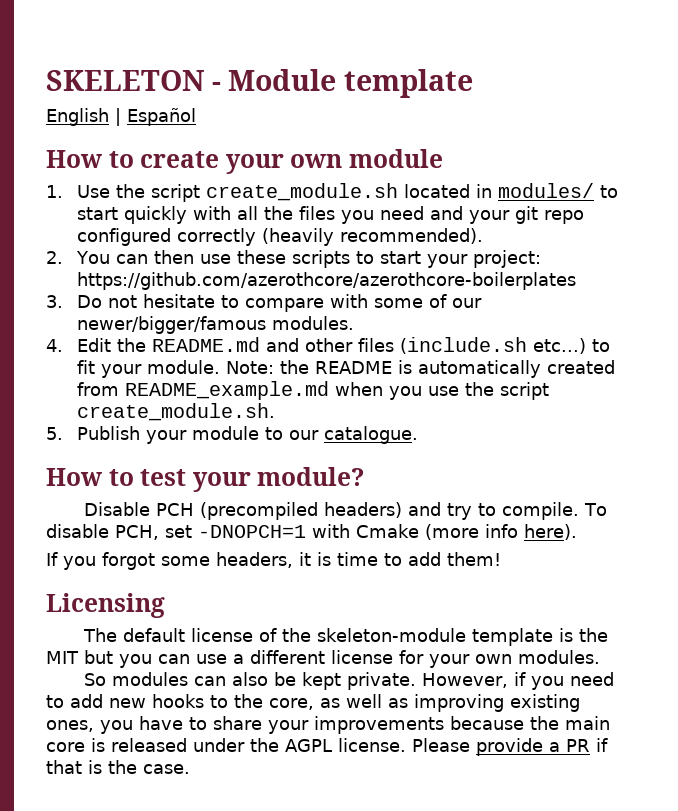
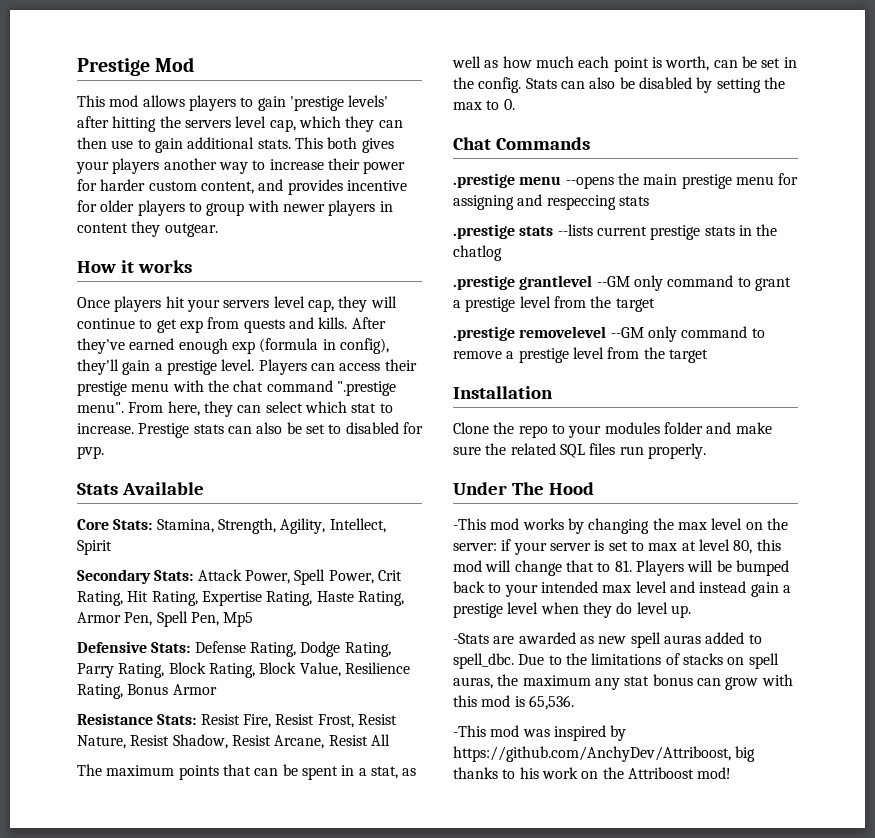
- SKELETON - Module template
- English | Español
- How to create your own module
- 1. Use the script create_module.sh located in modules/ to start quickly with all the files you need and your git repo configured correctly (heavily recommended).
- 2. You can then use these scripts to start your project: https://github.com/azerothcore/azerothcore-boilerplates
- 3. Do not hesitate to compare with some of our newer/bigger/famous modules.
- 4. Edit the README.md and other files (include.sh etc...) to fit your module. Note: the README is automatically created from README_example.md when you use the script create_module.sh.
- 5. Publish your module to our catalogue.
- How to test your module?
- Disable PCH (precompiled headers) and try to compile. To disable PCH, set -DNOPCH=1 with Cmake (more info here).
- If you forgot some headers, it is time to add them!
- Licensing
- The default license of the skeleton-module template is the MIT but you can use a different license for your own modules.
- So modules can also be kept private. However, if you need to add new hooks to the core, as well as improving existing ones, you have to share your improvements because the main core is released under the AGPL license. Please provide a PR if that is the case.
+ Prestige Mod
+ This mod allows players to gain 'prestige levels' after hitting the servers level cap, which they can then use to gain additional stats. This both gives your players another way to increase their power for harder custom content, and provides incentive for older players to group with newer players in content they outgear.
+ How it works
+ Once players hit your servers level cap, they will continue to get exp from quests and kills. After they've earned enough exp (formula in config), they'll gain a prestige level. Players can access their prestige menu with the chat command ".prestige menu". From here, they can select which stat to increase. Prestige stats can also be set to disabled for pvp.
+ Stats Available
+ Core Stats: Stamina, Strength, Agility, Intellect, Spirit
+ Secondary Stats: Attack Power, Spell Power, Crit Rating, Hit Rating, Expertise Rating, Haste Rating, Armor Pen, Spell Pen, Mp5
+ Defensive Stats: Defense Rating, Dodge Rating, Parry Rating, Block Rating, Block Value, Resilience Rating, Bonus Armor
+ Resistance Stats: Resist Fire, Resist Frost, Resist Nature, Resist Shadow, Resist Arcane, Resist All
+ The maximum points that can be spent in a stat, as well as how much each point is worth, can be set in the config. Stats can also be disabled by setting the max to 0.
+ Chat Commands
+ .prestige menu --opens the main prestige menu for assigning and respeccing stats
+ .prestige stats --lists current prestige stats in the chatlog
+ .prestige grantlevel --GM only command to grant a prestige level from the target
+ .prestige removelevel --GM only command to remove a prestige level from the target
+ Installation
+ Clone the repo to your modules folder and make sure the related SQL files run properly.
+ Under The Hood
+ -This mod works by changing the max level on the server: if your server is set to max at level 80, this mod will change that to 81. Players will be bumped back to your intended max level and instead gain a prestige level when they do level up.
+ -Stats are awarded as new spell auras added to spell_dbc. Due to the limitations of stacks on spell auras, the maximum any stat bonus can grow with this mod is 65,536.
+ -This mod was inspired by https://github.com/AnchyDev/Attriboost, big thanks to his work on the Attriboost mod!

